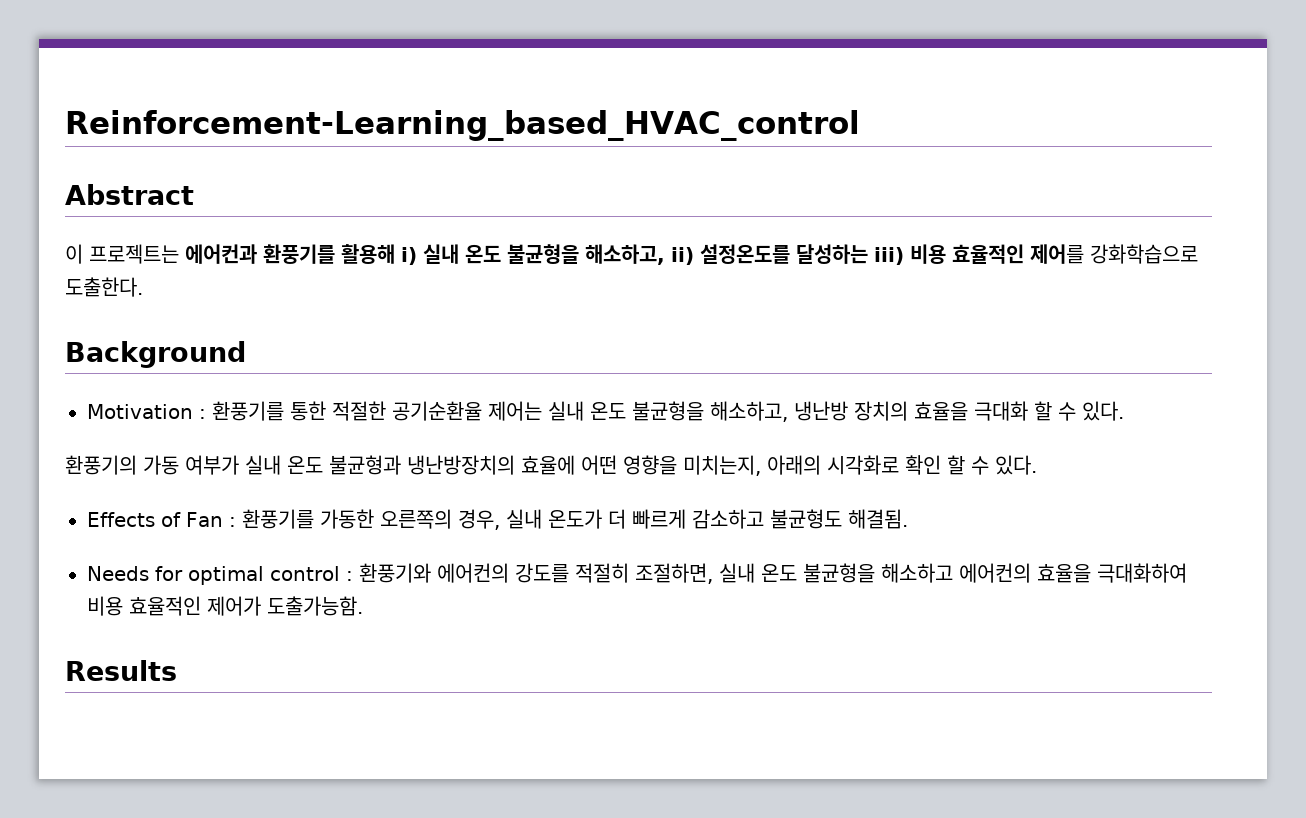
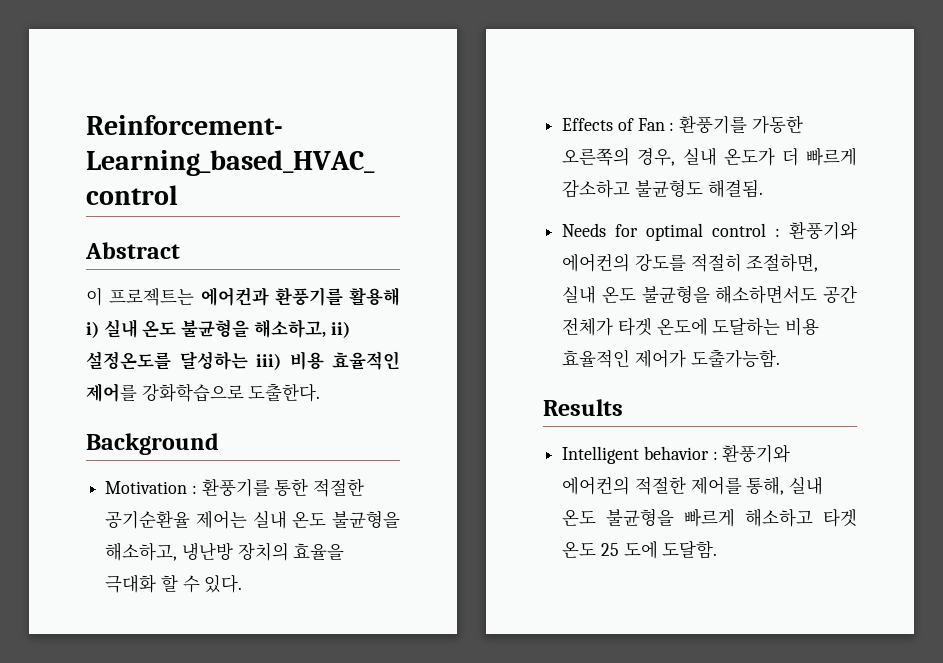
- 환풍기의 가동 여부가 실내 온도 불균형과 냉난방장치의 효율에 어떤 영향을 미치는지, 아래의 시각화로 확인 할 수 있다.
- Needs for optimal control : 환풍기와 에어컨의 강도를 적절히 조절하면, 실내 온도 불균형을 해소하고 에어컨의 효율을 극대화하여 비용 효율적인 제어가 도출가능함.
+ Needs for optimal control : 환풍기와 에어컨의 강도를 적절히 조절하면, 실내 온도 불균형을 해소하면서도 공간 전체가 타겟 온도에 도달하는 비용 효율적인 제어가 도출가능함.
+ Intelligent behavior : 환풍기와 에어컨의 적절한 제어를 통해, 실내 온도 불균형을 빠르게 해소하고 타겟 온도 25 도에 도달함.

